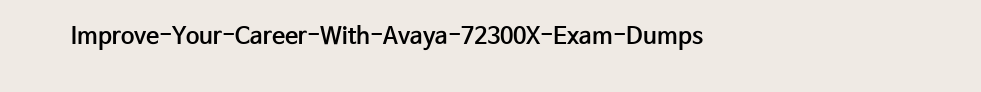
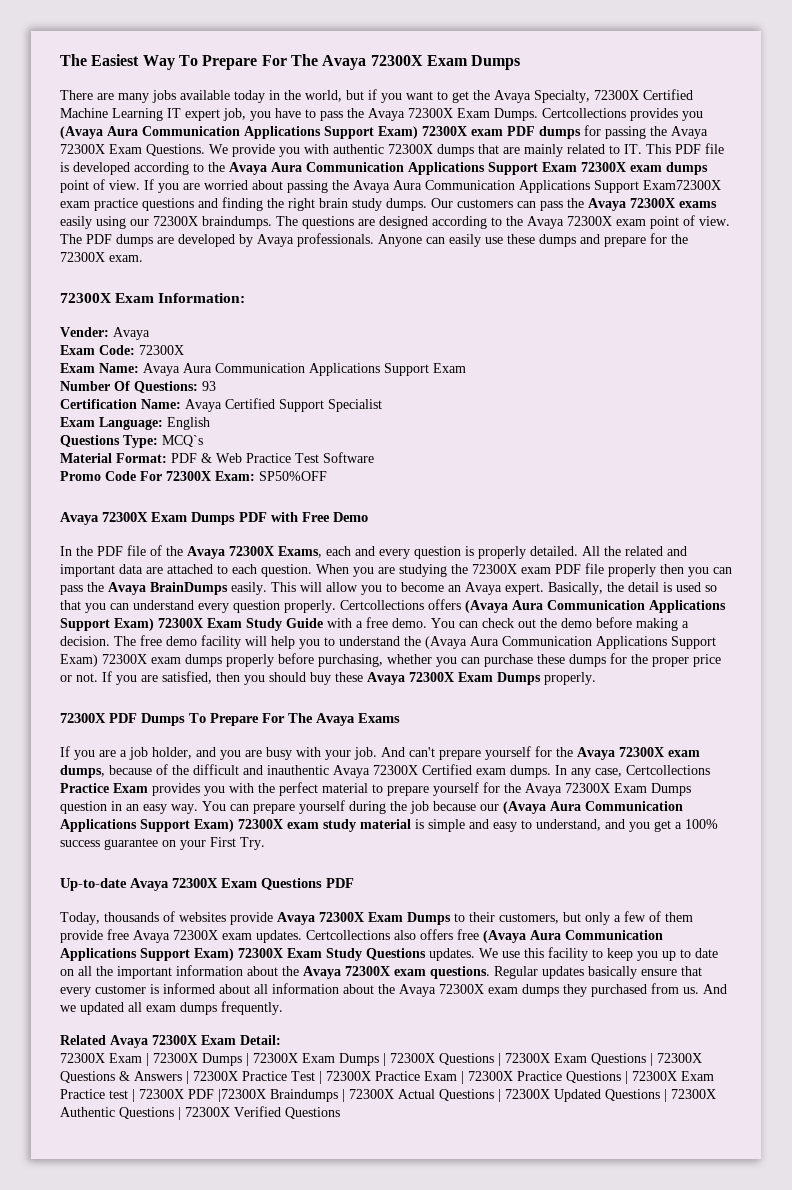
- Improve-Your-Career-With-Avaya-72300X-Exam-Dumps
+ The Easiest Way To Prepare For The Avaya 72300X Exam Dumps
+ There are many jobs available today in the world, but if you want to get the Avaya Specialty, 72300X Certified Machine Learning IT expert job, you have to pass the Avaya 72300X Exam Dumps. Certcollections provides you (Avaya Aura Communication Applications Support Exam) 72300X exam PDF dumps for passing the Avaya 72300X Exam Questions. We provide you with authentic 72300X dumps that are mainly related to IT. This PDF file is developed according to the Avaya Aura Communication Applications Support Exam 72300X exam dumps point of view. If you are worried about passing the Avaya Aura Communication Applications Support Exam72300X exam practice questions and finding the right brain study dumps. Our customers can pass the Avaya 72300X exams easily using our 72300X braindumps. The questions are designed according to the Avaya 72300X exam point of view. The PDF dumps are developed by Avaya professionals. Anyone can easily use these dumps and prepare for the 72300X exam.
+ 72300X Exam Information:
+ Vender: Avaya
+ Exam Code: 72300X
+ Exam Name: Avaya Aura Communication Applications Support Exam
+ Number Of Questions: 93
+ Certification Name: Avaya Certified Support Specialist
+ Exam Language: English
+ Questions Type: MCQ`s
+ Material Format: PDF & Web Practice Test Software
+ Promo Code For 72300X Exam: SP50%OFF
+ Avaya 72300X Exam Dumps PDF with Free Demo
+ In the PDF file of the Avaya 72300X Exams, each and every question is properly detailed. All the related and important data are attached to each question. When you are studying the 72300X exam PDF file properly then you can pass the Avaya BrainDumps easily. This will allow you to become an Avaya expert. Basically, the detail is used so that you can understand every question properly. Certcollections offers (Avaya Aura Communication Applications Support Exam) 72300X Exam Study Guide with a free demo. You can check out the demo before making a decision. The free demo facility will help you to understand the (Avaya Aura Communication Applications Support Exam) 72300X exam dumps properly before purchasing, whether you can purchase these dumps for the proper price or not. If you are satisfied, then you should buy these Avaya 72300X Exam Dumps properly.
+ 72300X PDF Dumps To Prepare For The Avaya Exams
+ If you are a job holder, and you are busy with your job. And can't prepare yourself for the Avaya 72300X exam dumps, because of the difficult and inauthentic Avaya 72300X Certified exam dumps. In any case, Certcollections Practice Exam provides you with the perfect material to prepare yourself for the Avaya 72300X Exam Dumps question in an easy way. You can prepare yourself during the job because our (Avaya Aura Communication Applications Support Exam) 72300X exam study material is simple and easy to understand, and you get a 100% success guarantee on your First Try.
+ Up-to-date Avaya 72300X Exam Questions PDF
+ Today, thousands of websites provide Avaya 72300X Exam Dumps to their customers, but only a few of them provide free Avaya 72300X exam updates. Certcollections also offers free (Avaya Aura Communication Applications Support Exam) 72300X Exam Study Questions updates. We use this facility to keep you up to date on all the important information about the Avaya 72300X exam questions. Regular updates basically ensure that every customer is informed about all information about the Avaya 72300X exam dumps they purchased from us. And we updated all exam dumps frequently.
+ Related Avaya 72300X Exam Detail:
+ 72300X Exam | 72300X Dumps | 72300X Exam Dumps | 72300X Questions | 72300X Exam Questions | 72300X Questions & Answers | 72300X Practice Test | 72300X Practice Exam | 72300X Practice Questions | 72300X Exam Practice test | 72300X PDF |72300X Braindumps | 72300X Actual Questions | 72300X Updated Questions | 72300X Authentic Questions | 72300X Verified Questions

